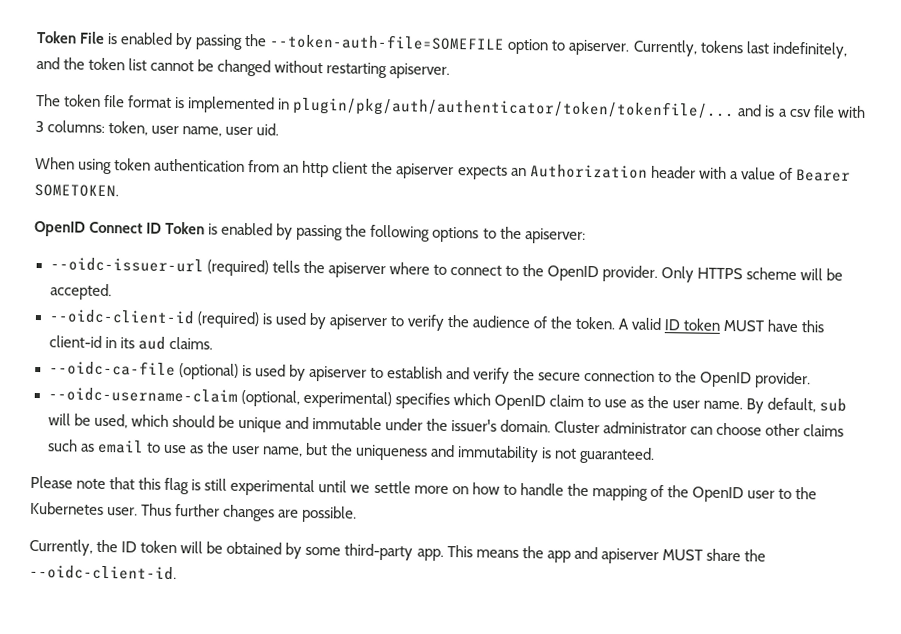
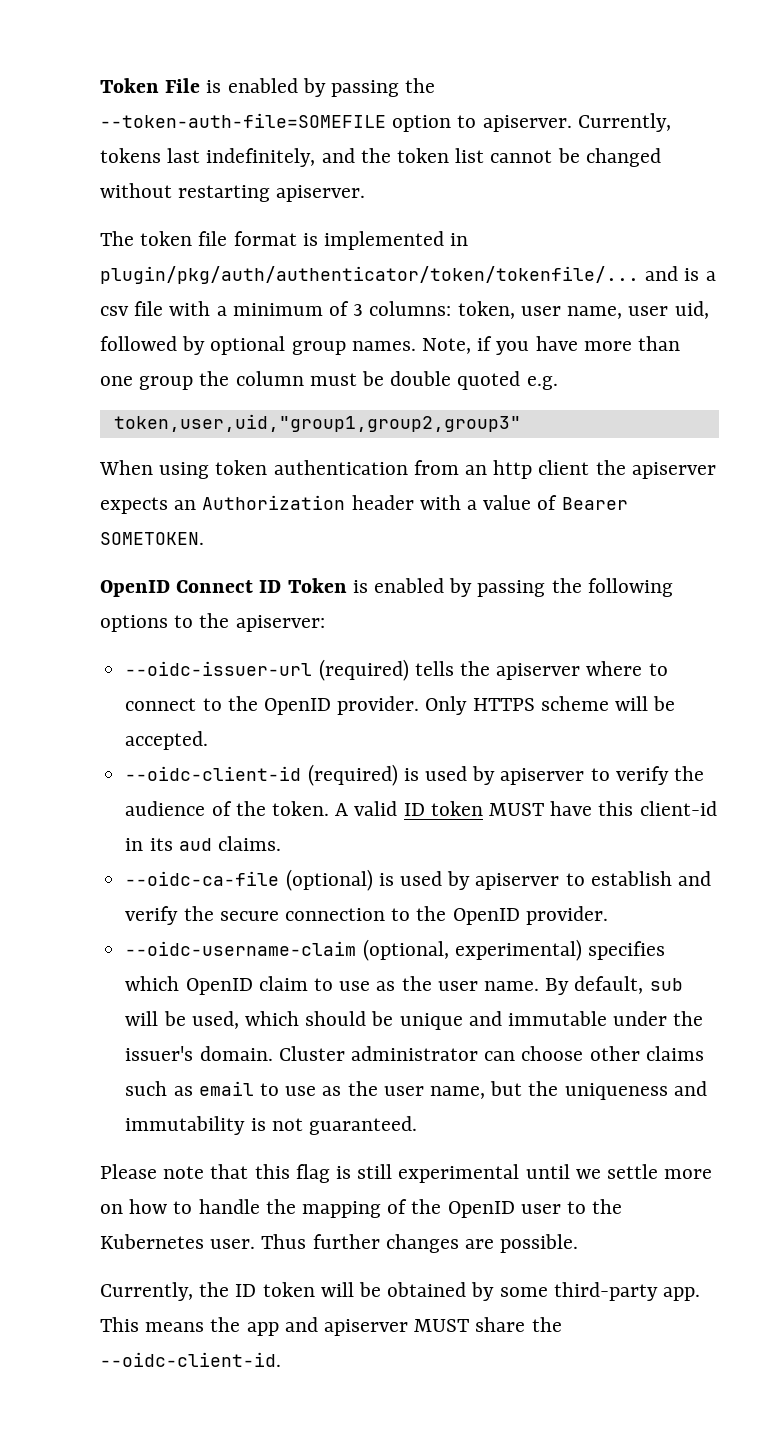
- The token file format is implemented in plugin/pkg/auth/authenticator/token/tokenfile/... and is a csv file with 3 columns: token, user name, user uid.
+ The token file format is implemented in plugin/pkg/auth/authenticator/token/tokenfile/... and is a csv file with a minimum of 3 columns: token, user name, user uid, followed by optional group names. Note, if you have more than one group the column must be double quoted e.g.
+ token,user,uid,"group1,group2,group3"

